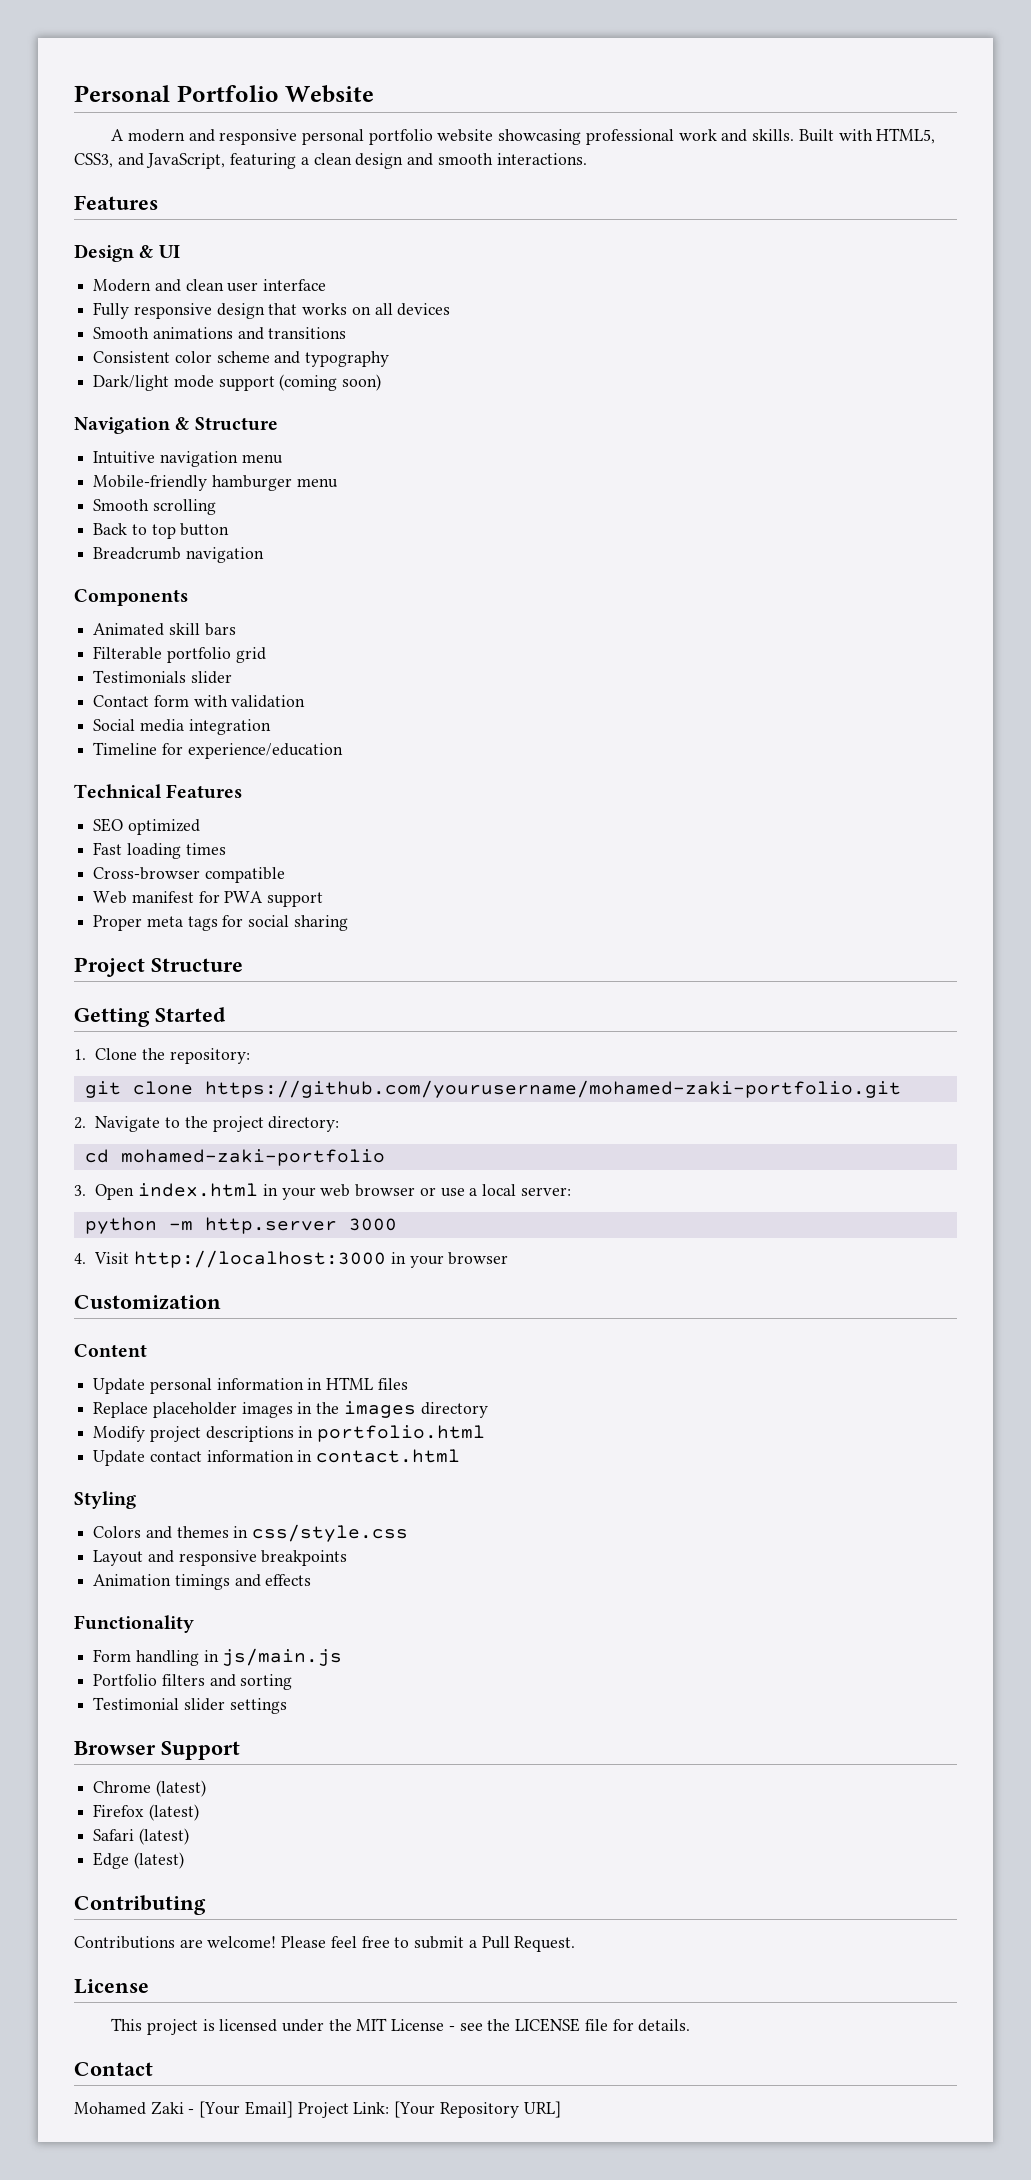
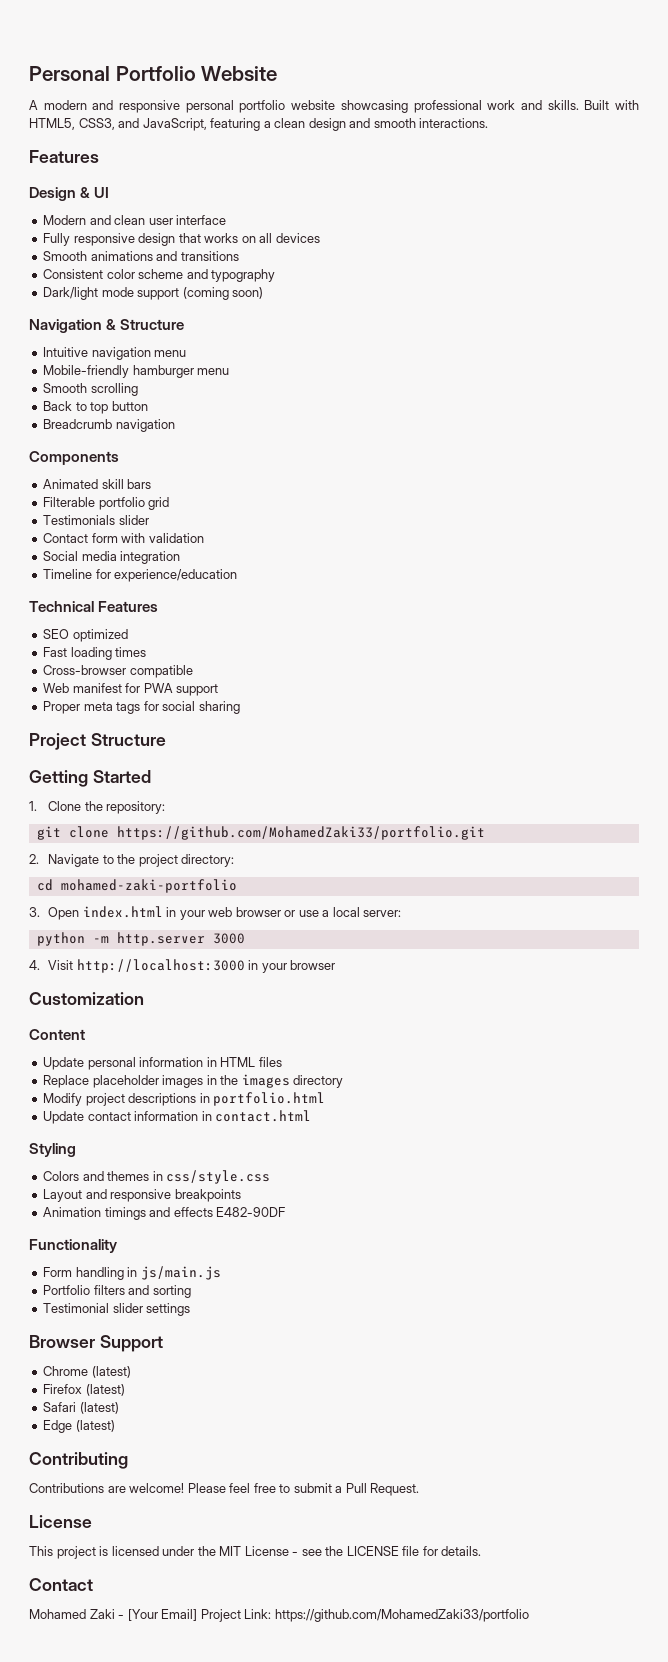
- git clone https://github.com/yourusername/mohamed-zaki-portfolio.git
+ git clone https://github.com/MohamedZaki33/portfolio.git
- Animation timings and effects
+ Animation timings and effects E482-90DF
- Mohamed Zaki - [Your Email] Project Link: [Your Repository URL]
+ Mohamed Zaki - [Your Email] Project Link: https://github.com/MohamedZaki33/portfolio

